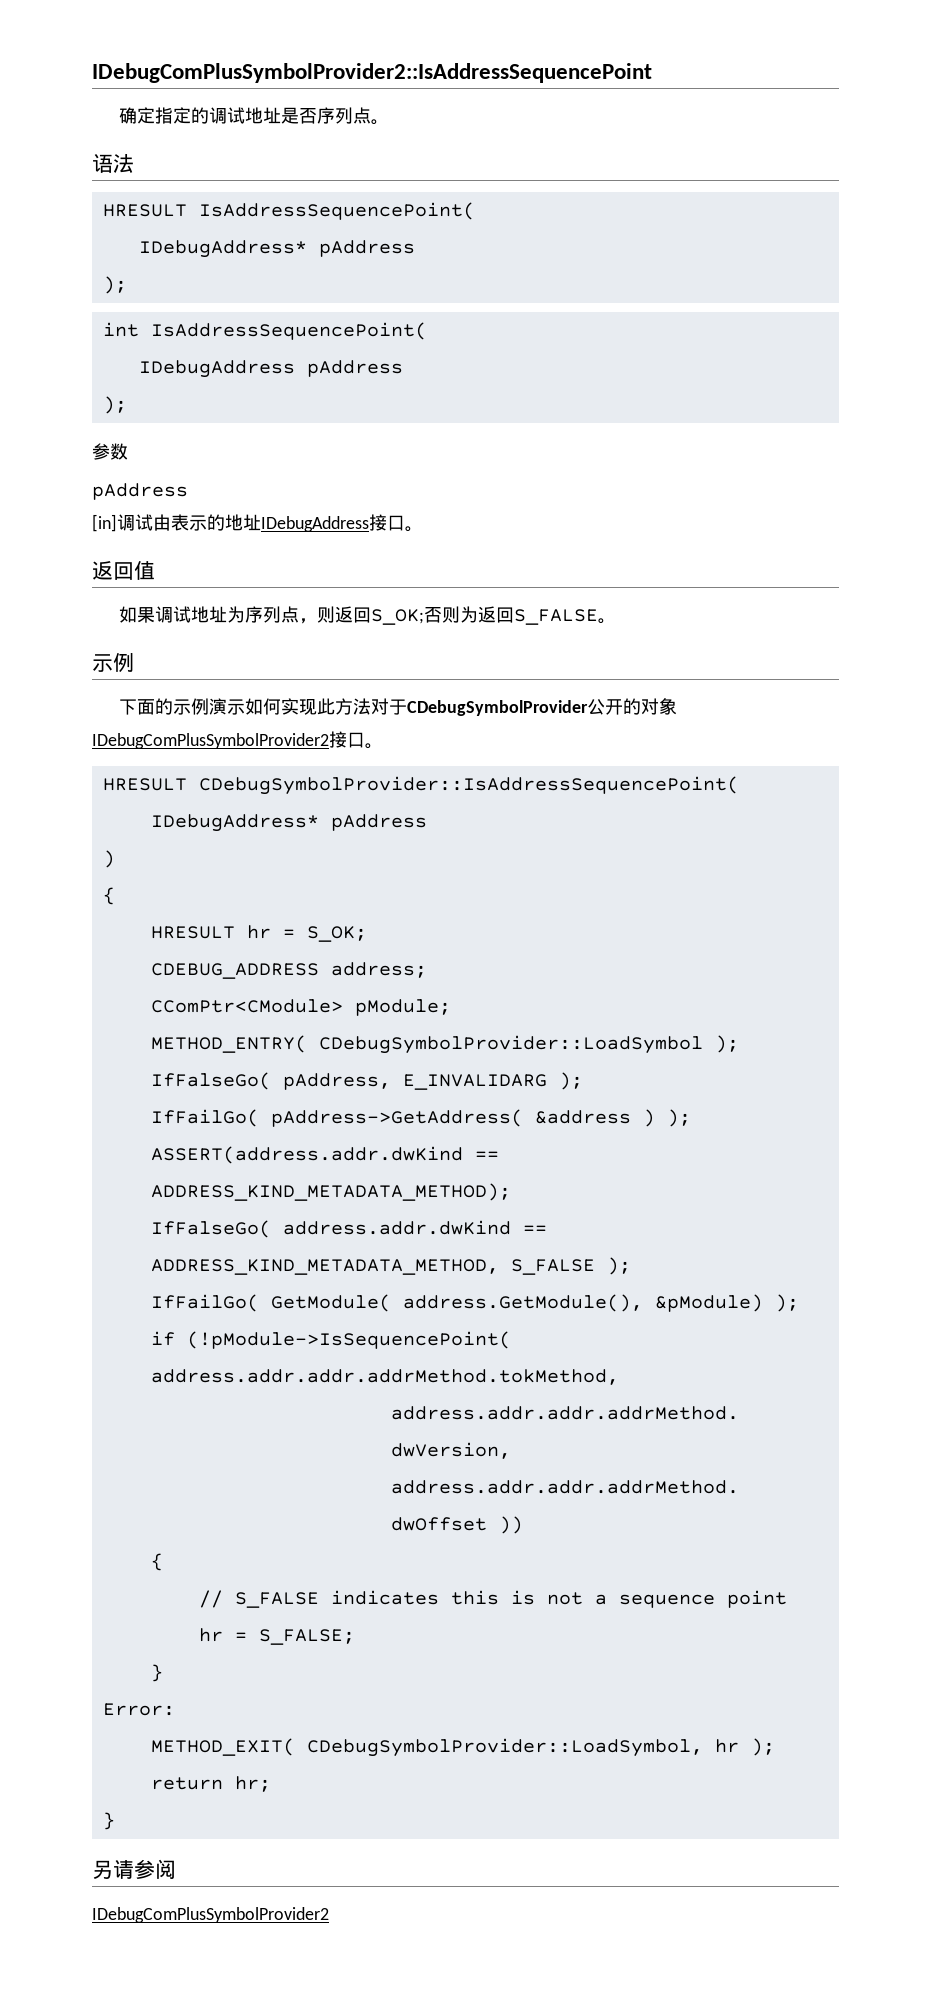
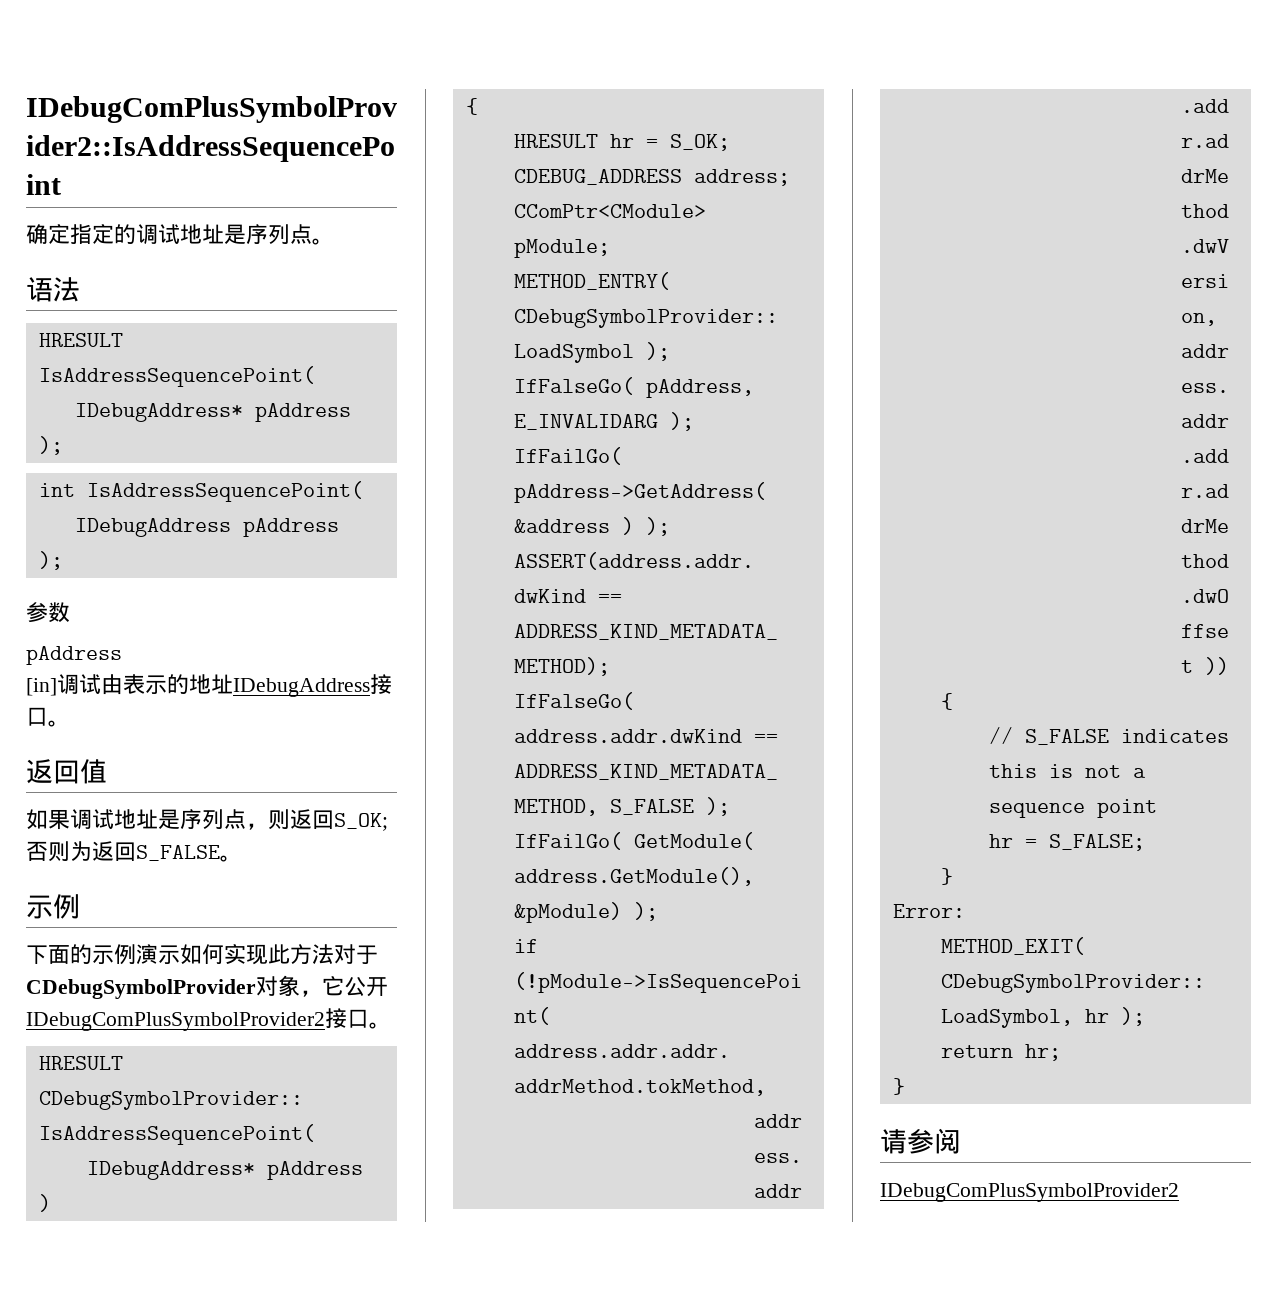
- 确定指定的调试地址是否序列点。
+ 确定指定的调试地址是序列点。
- 如果调试地址为序列点，则返回S_OK;否则为返回S_FALSE。
+ 如果调试地址是序列点，则返回S_OK;否则为返回S_FALSE。
- 下面的示例演示如何实现此方法对于CDebugSymbolProvider公开的对象IDebugComPlusSymbolProvider2接口。
+ 下面的示例演示如何实现此方法对于CDebugSymbolProvider对象，它公开IDebugComPlusSymbolProvider2接口。
- 另请参阅
+ 请参阅

